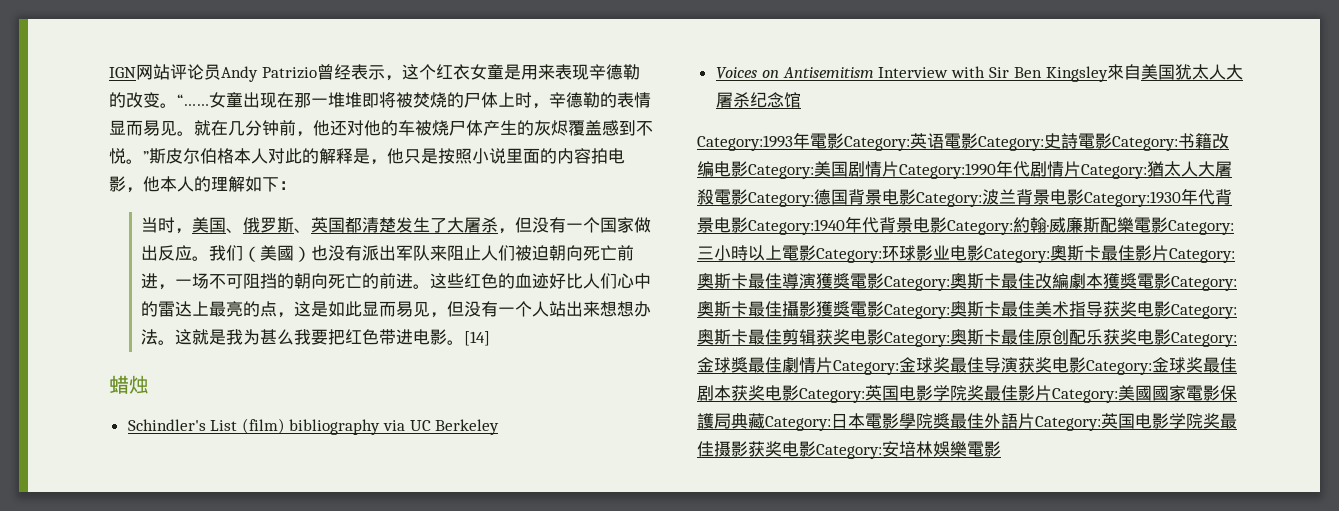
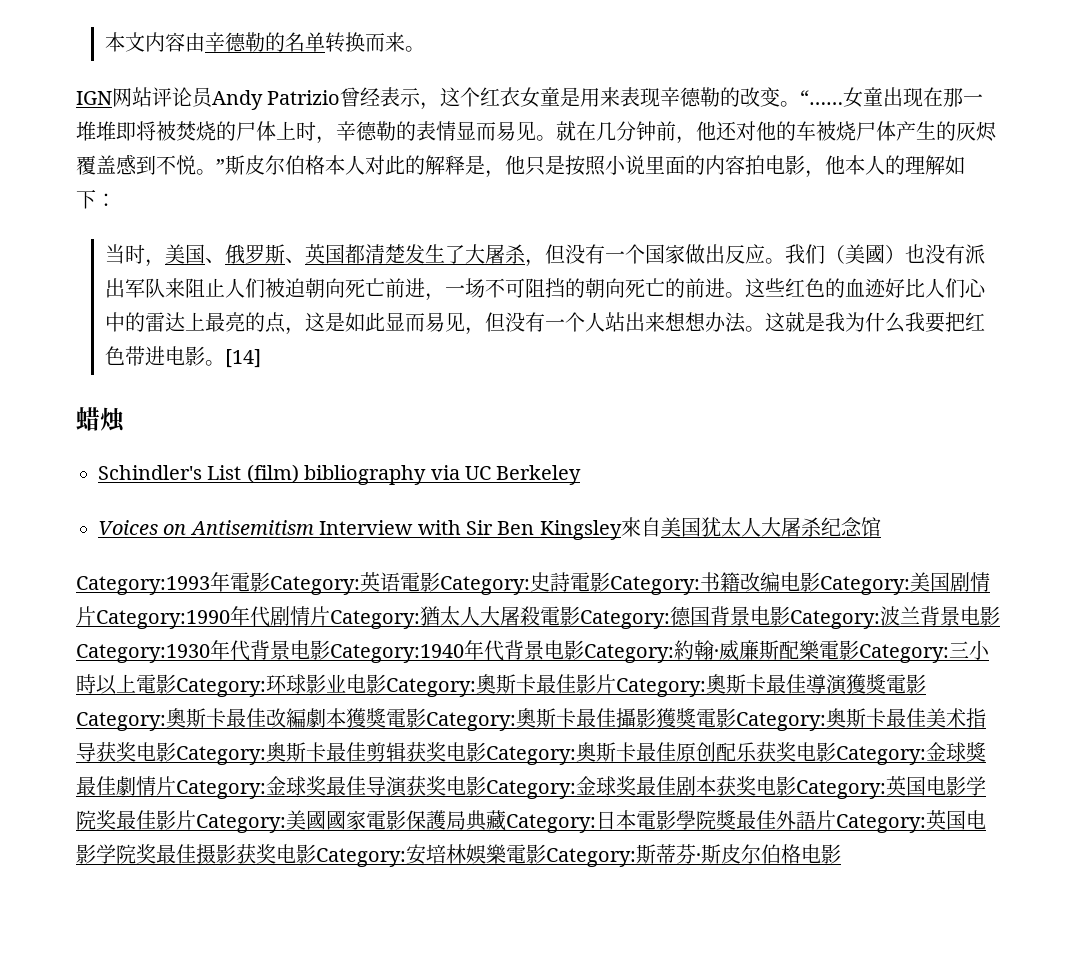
+ 本文内容由辛德勒的名单转换而来。
- 这就是我为甚么我要把红色带进电影。
+ 这就是我为什么我要把红色带进电影。
- 安培林娛樂電影
+ 安培林娛樂電影Category:斯蒂芬·斯皮尔伯格电影

